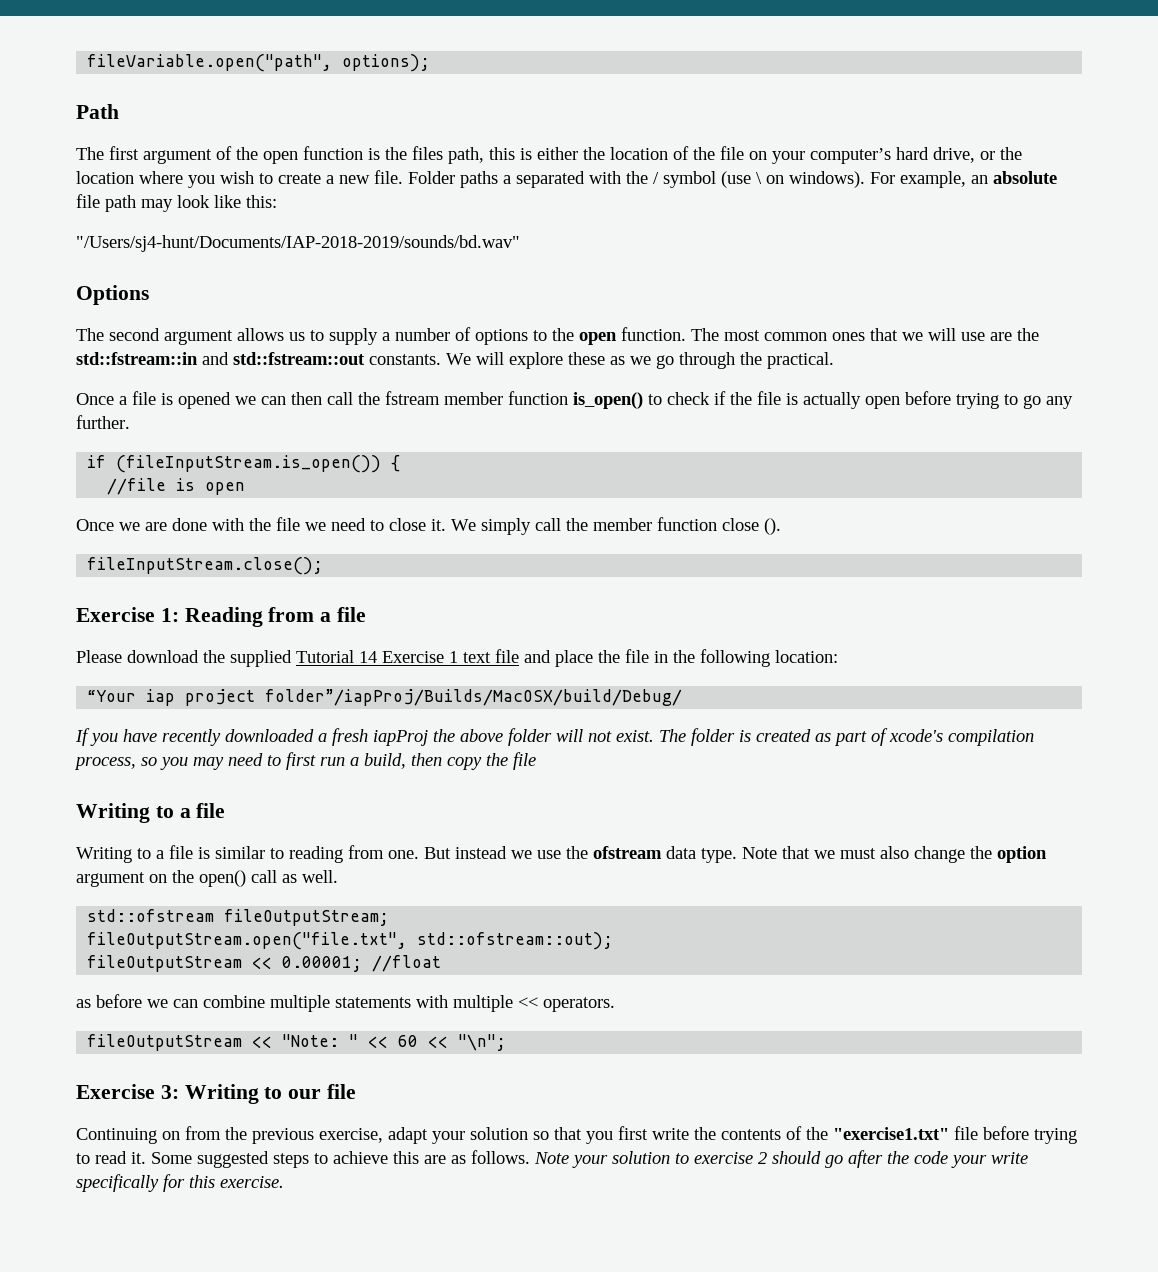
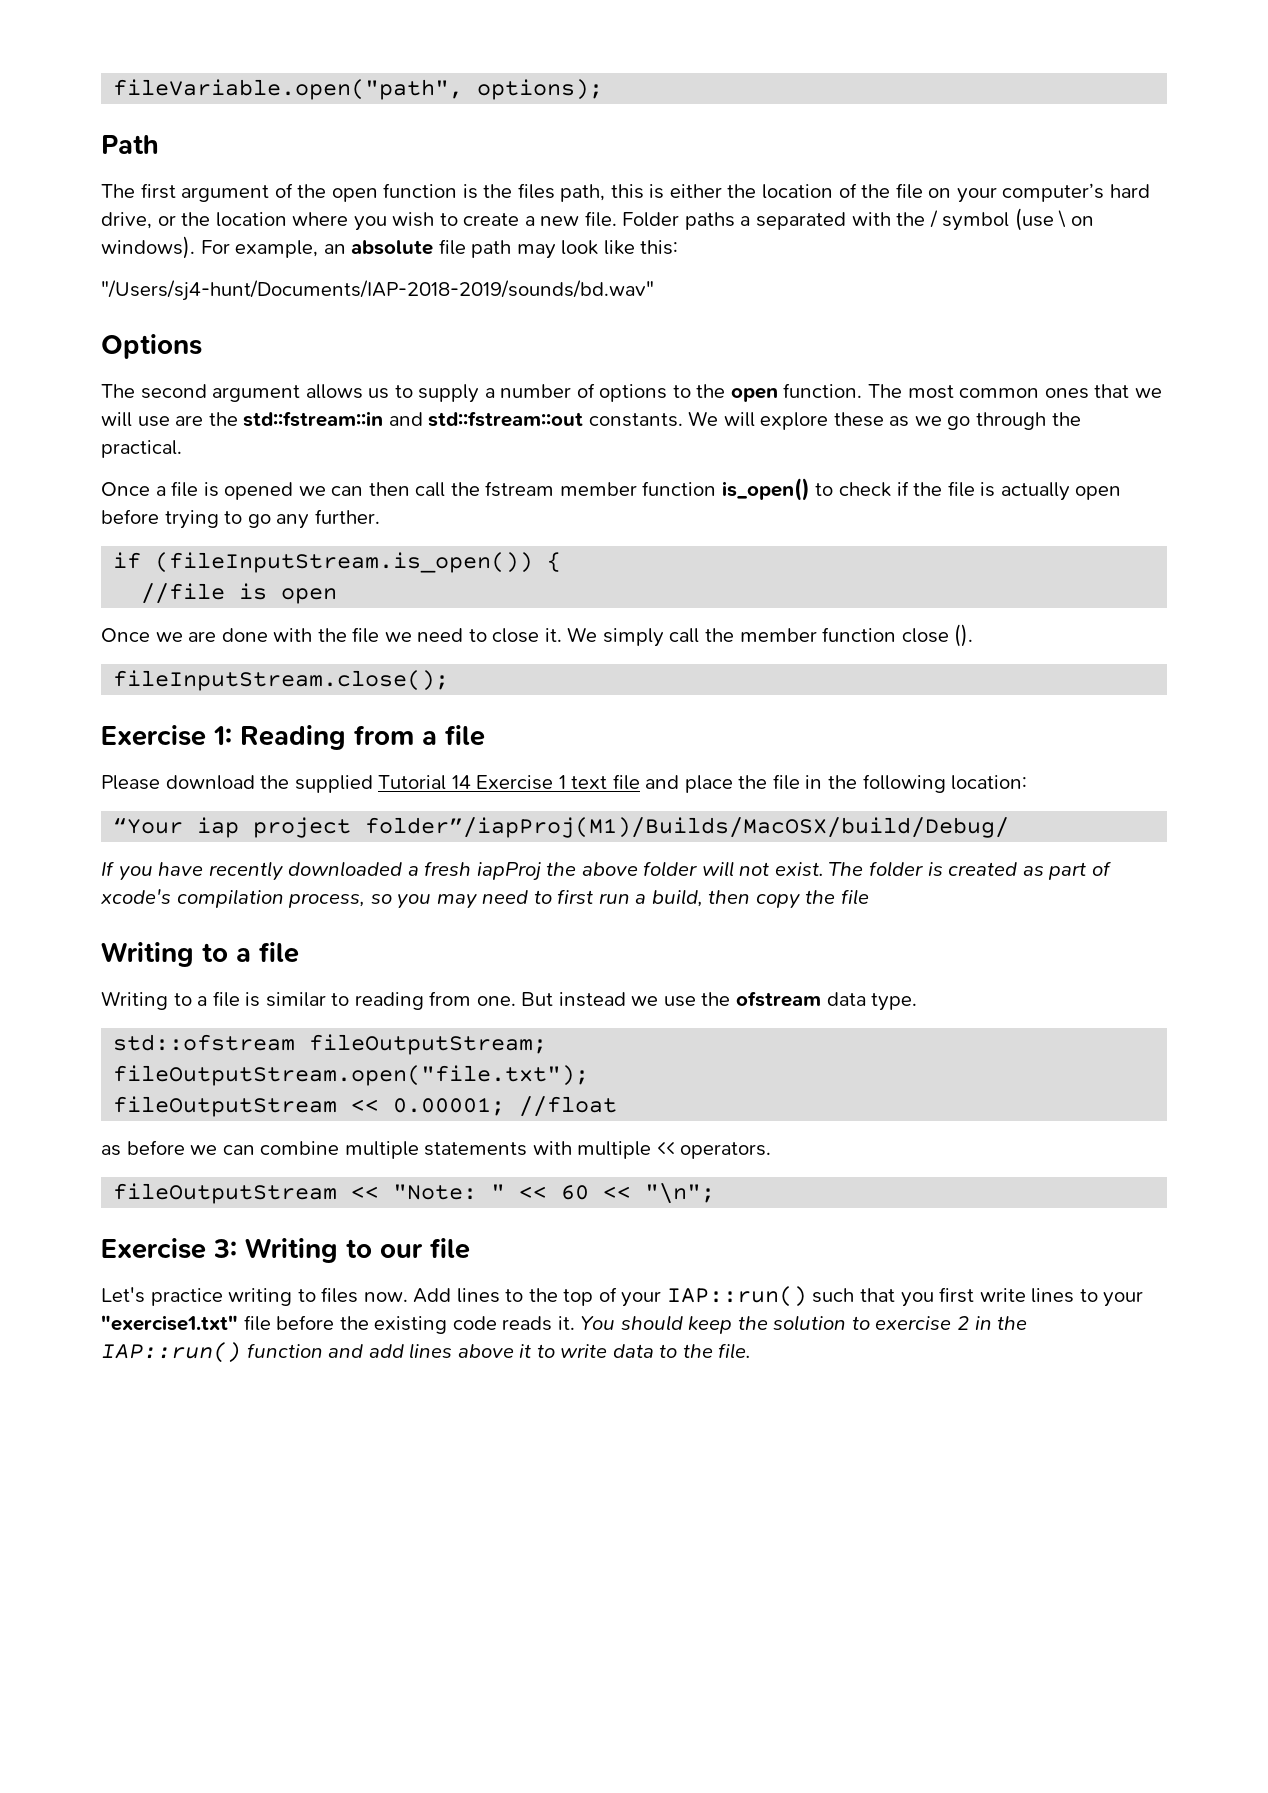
- “Your iap project folder”/iapProj/Builds/MacOSX/build/Debug/
+ “Your iap project folder”/iapProj(M1)/Builds/MacOSX/build/Debug/
- Note that we must also change the option argument on the open() call as well.
- fileOutputStream.open("file.txt", std::ofstream::out);
+ fileOutputStream.open("file.txt");
- Continuing on from the previous exercise, adapt your solution so that you first write the contents of the "exercise1.txt" file before trying to read it. Some suggested steps to achieve this are as follows. Note your solution to exercise 2 should go after the code your write specifically for this exercise.
+ Let's practice writing to files now. Add lines to the top of your IAP::run() such that you first write lines to your "exercise1.txt" file before the existing code reads it. You should keep the solution to exercise 2 in the IAP::run() function and add lines above it to write data to the file.

